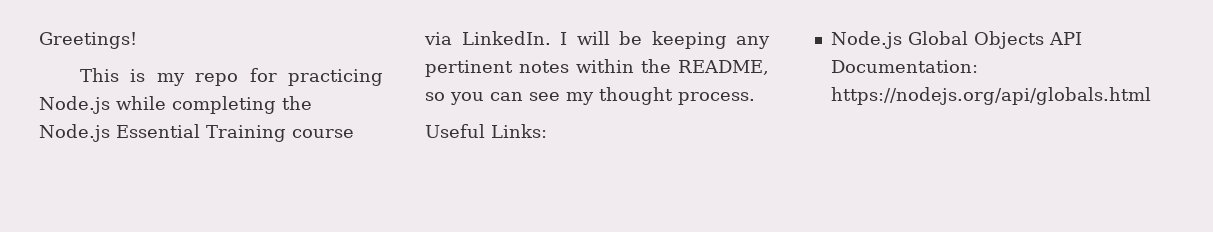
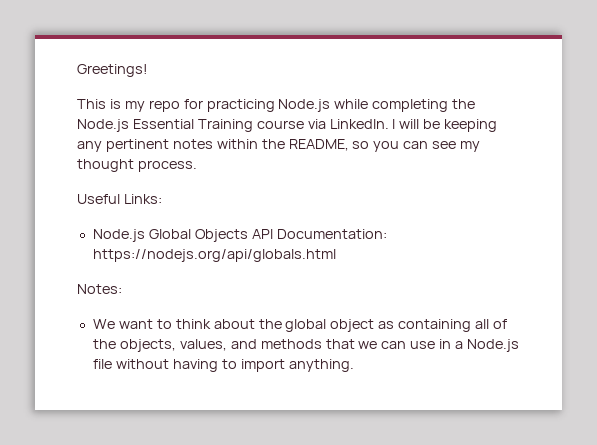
+ Notes:
+ We want to think about the global object as containing all of the objects, values, and methods that we can use in a Node.js file without having to import anything.

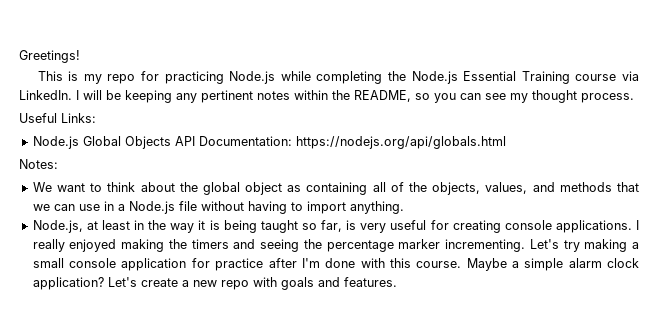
+ Node.js, at least in the way it is being taught so far, is very useful for creating console applications. I really enjoyed making the timers and seeing the percentage marker incrementing. Let's try making a small console application for practice after I'm done with this course. Maybe a simple alarm clock application? Let's create a new repo with goals and features.

